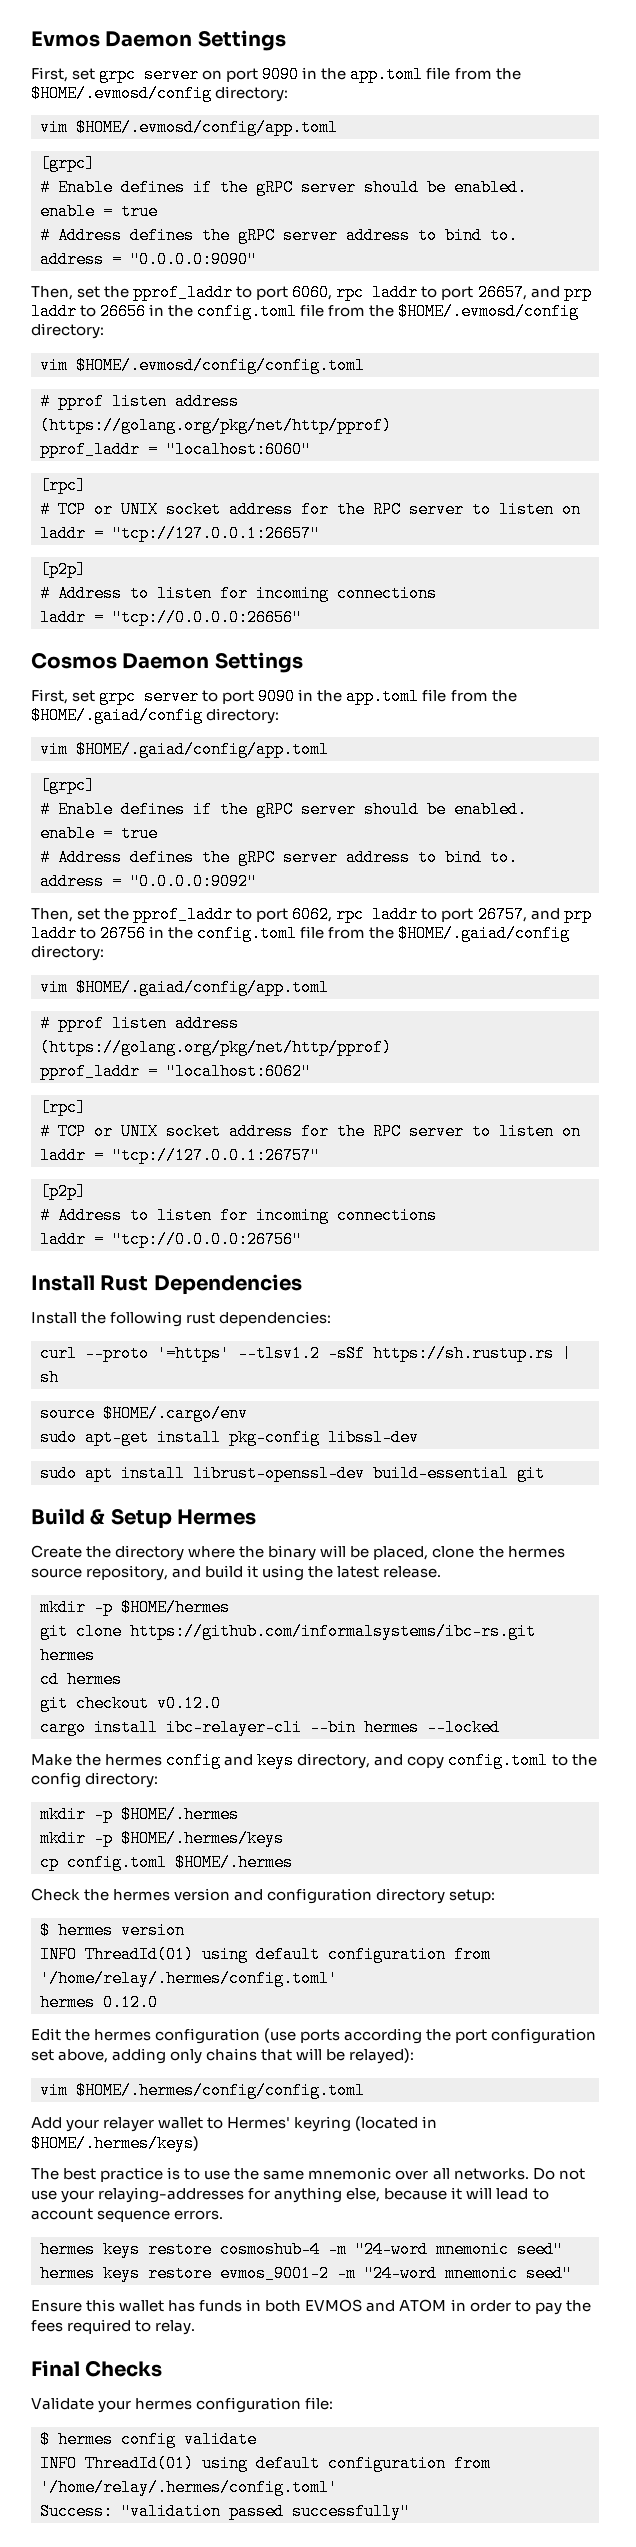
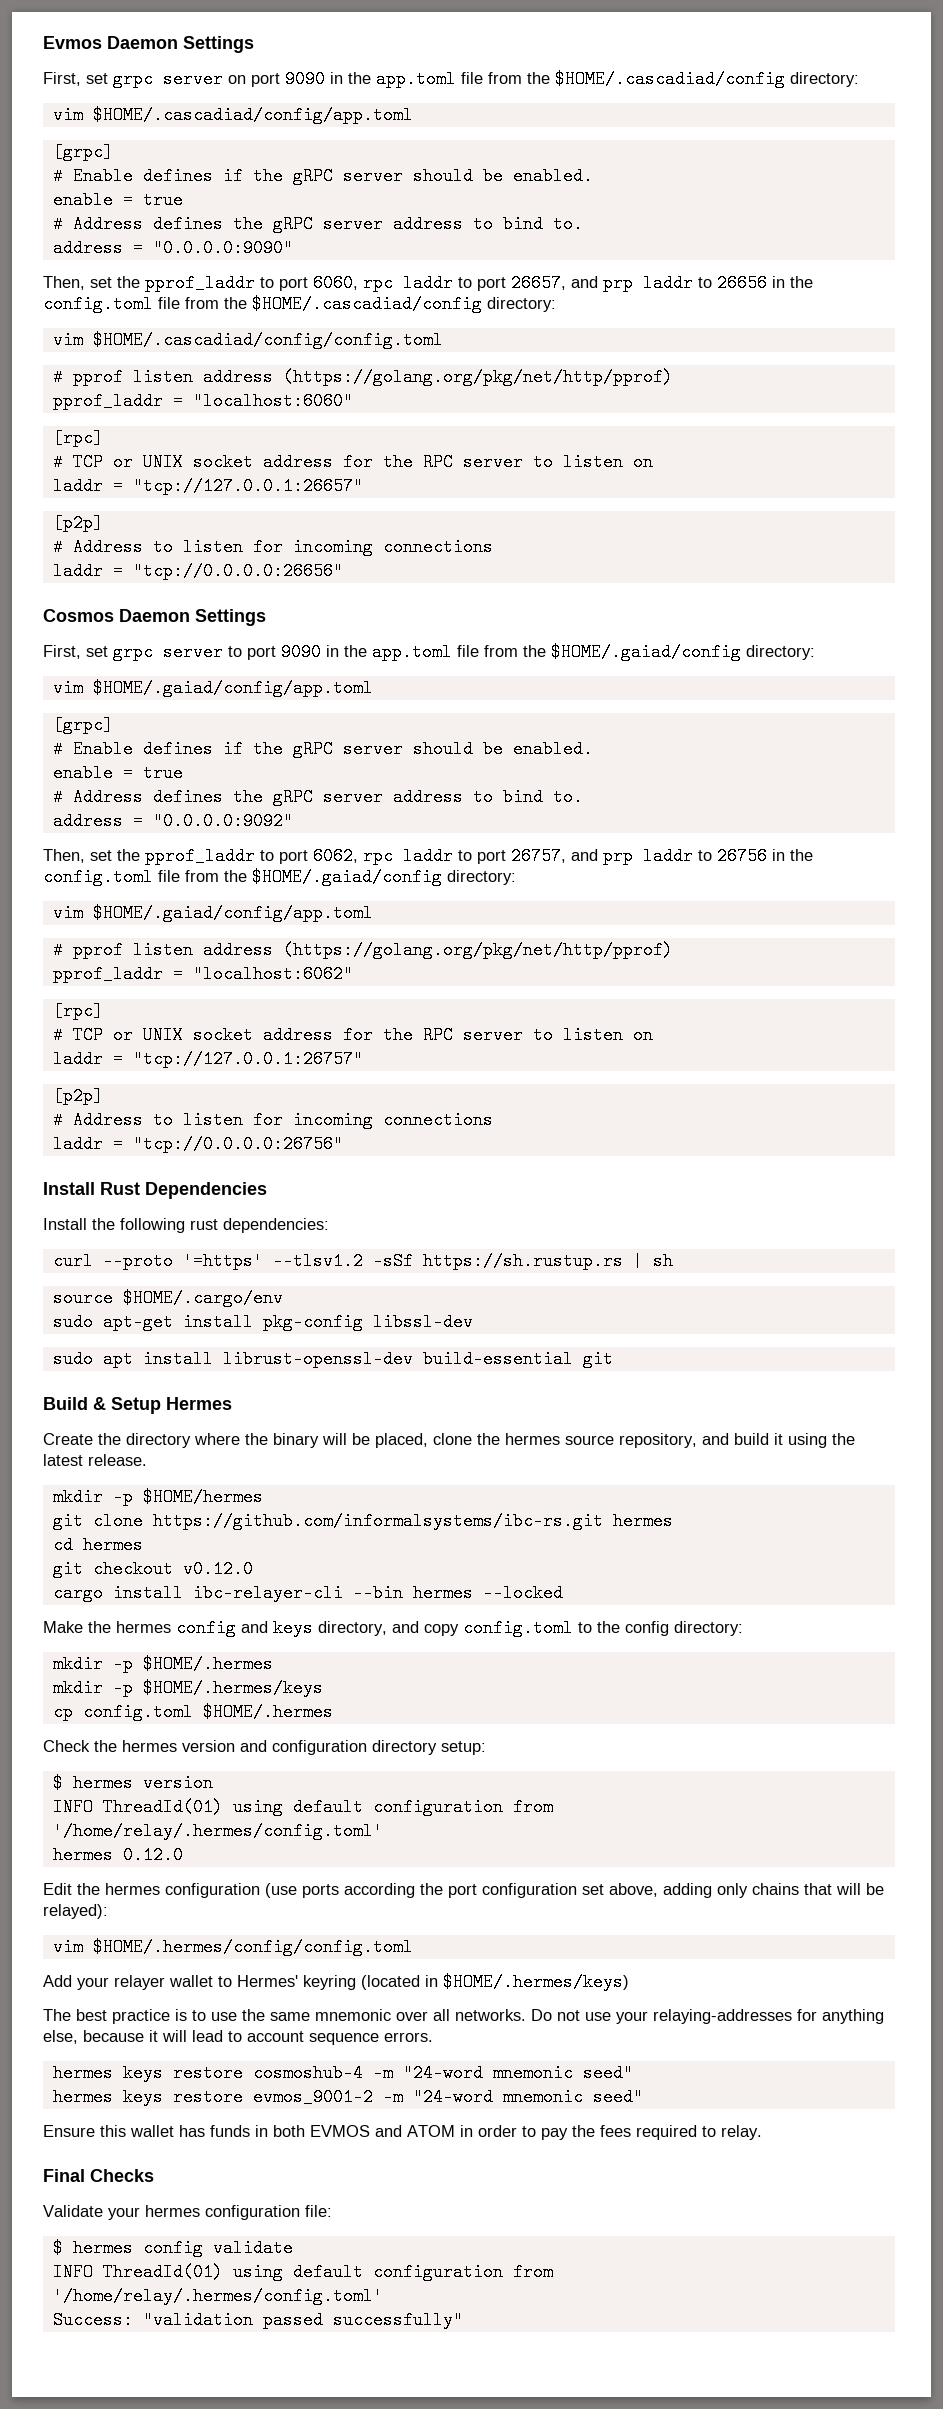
- First, set grpc server on port 9090 in the app.toml file from the $HOME/.evmosd/config directory:
- vim $HOME/.evmosd/config/app.toml
+ First, set grpc server on port 9090 in the app.toml file from the $HOME/.cascadiad/config directory:
+ vim $HOME/.cascadiad/config/app.toml
- Then, set the pprof_laddr to port 6060, rpc laddr to port 26657, and prp laddr to 26656 in the config.toml file from the $HOME/.evmosd/config directory:
- vim $HOME/.evmosd/config/config.toml
+ Then, set the pprof_laddr to port 6060, rpc laddr to port 26657, and prp laddr to 26656 in the config.toml file from the $HOME/.cascadiad/config directory:
+ vim $HOME/.cascadiad/config/config.toml

